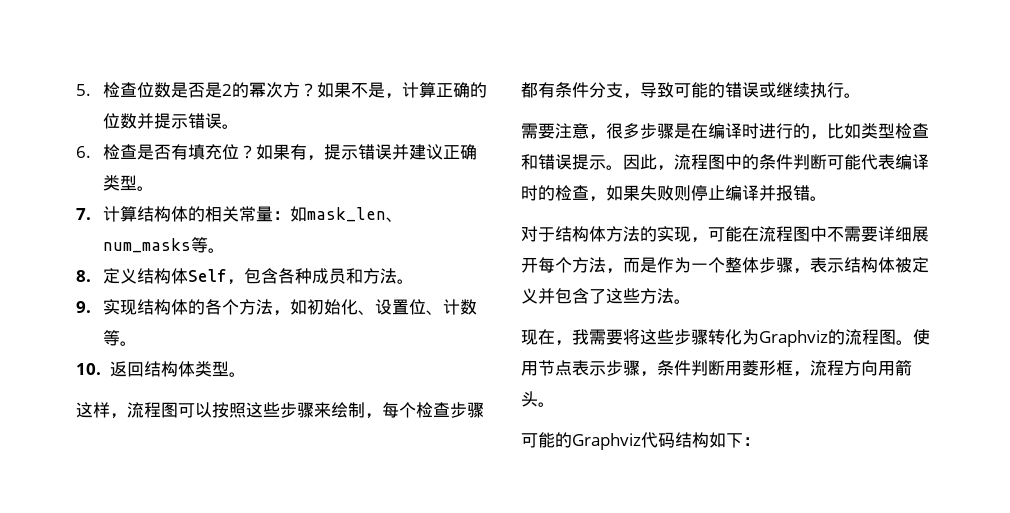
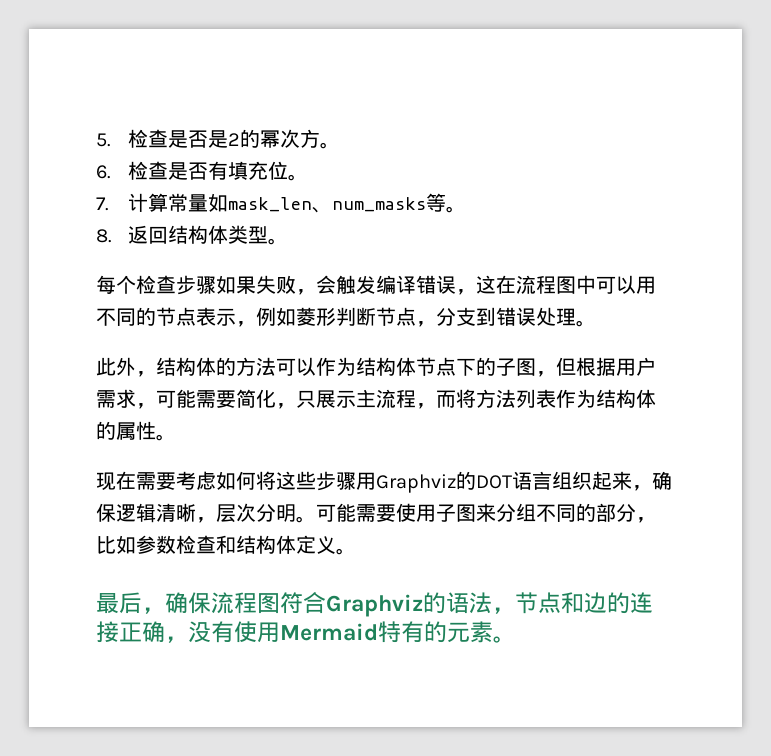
- 5.检查位数是否是2的幂次方？如果不是，计算正确的位数并提示错误。
+ 5.检查是否是2的幂次方。
- 6.检查是否有填充位？如果有，提示错误并建议正确类型。
- 7.计算结构体的相关常量：如mask_len、num_masks等。
- 8.定义结构体Self，包含各种成员和方法。
- 9.实现结构体的各个方法，如初始化、设置位、计数等。
- 10.返回结构体类型。
- 这样，流程图可以按照这些步骤来绘制，每个检查步骤都有条件分支，导致可能的错误或继续执行。
- 需要注意，很多步骤是在编译时进行的，比如类型检查和错误提示。因此，流程图中的条件判断可能代表编译时的检查，如果失败则停止编译并报错。
- 对于结构体方法的实现，可能在流程图中不需要详细展开每个方法，而是作为一个整体步骤，表示结构体被定义并包含了这些方法。
- 现在，我需要将这些步骤转化为Graphviz的流程图。使用节点表示步骤，条件判断用菱形框，流程方向用箭头。
- 可能的Graphviz代码结构如下：
+ 6.检查是否有填充位。
+ 7.计算常量如mask_len、num_masks等。
+ 8.返回结构体类型。
+ 每个检查步骤如果失败，会触发编译错误，这在流程图中可以用不同的节点表示，例如菱形判断节点，分支到错误处理。
+ 此外，结构体的方法可以作为结构体节点下的子图，但根据用户需求，可能需要简化，只展示主流程，而将方法列表作为结构体的属性。
+ 现在需要考虑如何将这些步骤用Graphviz的DOT语言组织起来，确保逻辑清晰，层次分明。可能需要使用子图来分组不同的部分，比如参数检查和结构体定义。
+ 最后，确保流程图符合Graphviz的语法，节点和边的连接正确，没有使用Mermaid特有的元素。

